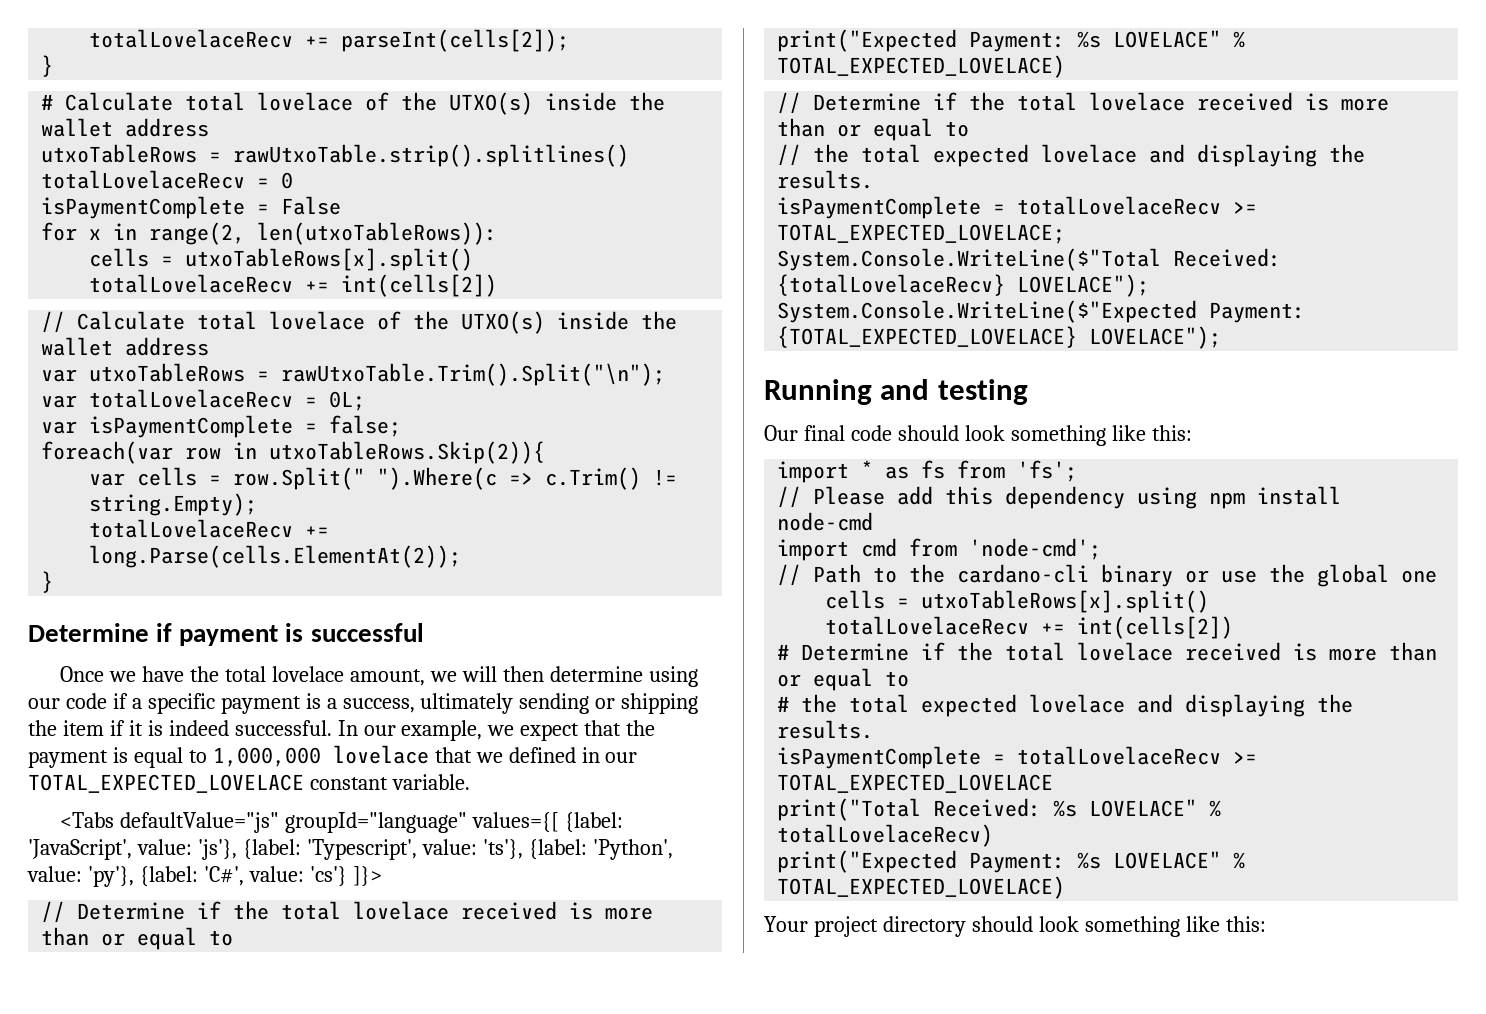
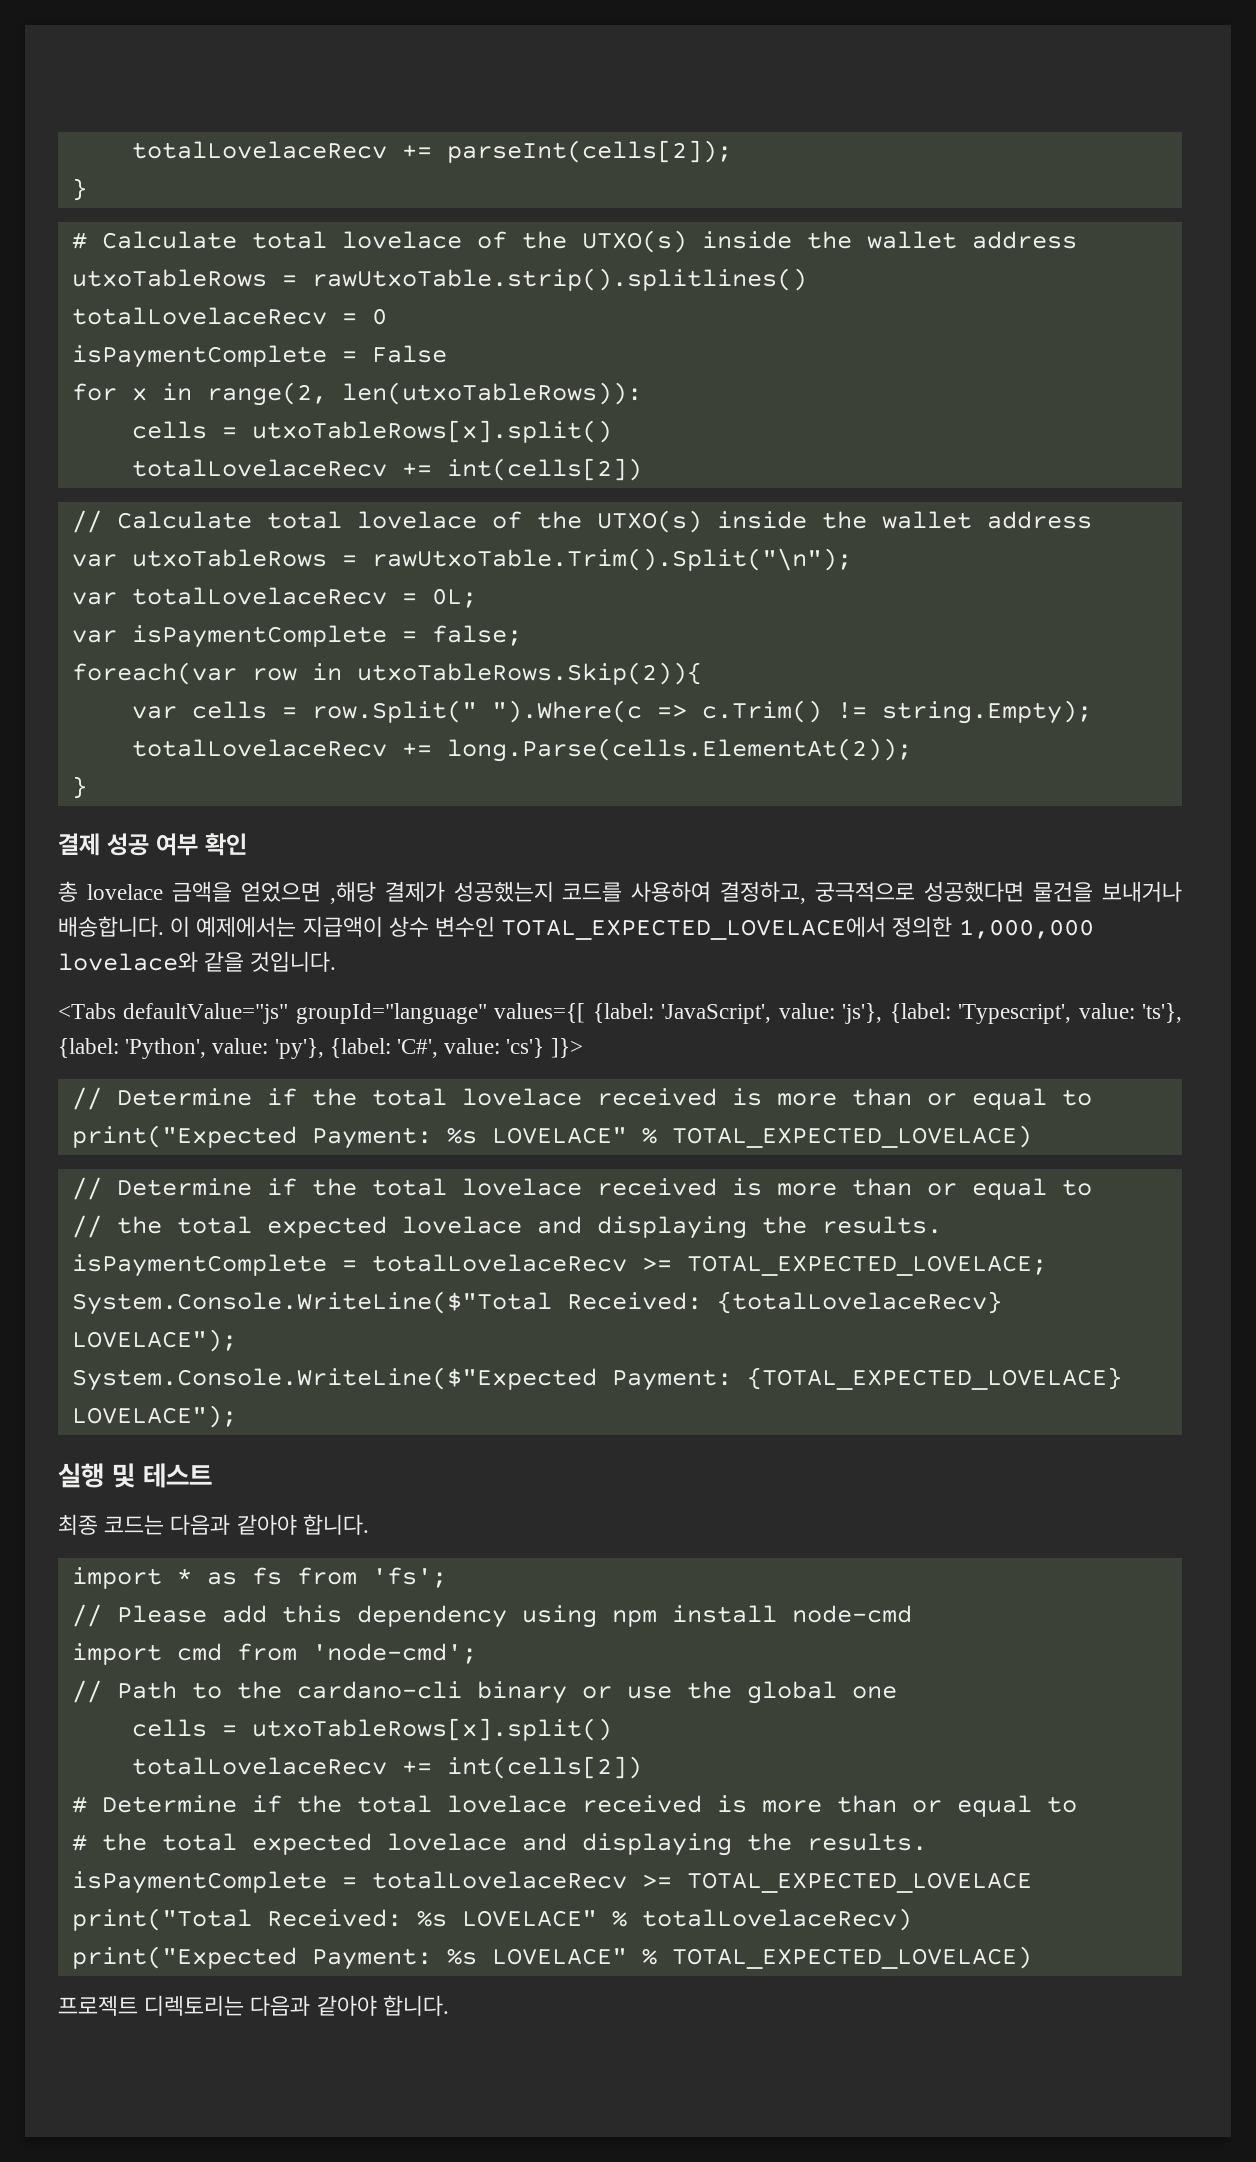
- Determine if payment is successful
- Once we have the total lovelace amount, we will then determine using our code if a specific payment is a success, ultimately sending or shipping the item if it is indeed successful. In our example, we expect that the payment is equal to 1,000,000 lovelace that we defined in our TOTAL_EXPECTED_LOVELACE constant variable.
+ 결제 성공 여부 확인
+ 총 lovelace 금액을 얻었으면 ,해당 결제가 성공했는지 코드를 사용하여 결정하고, 궁극적으로 성공했다면 물건을 보내거나 배송합니다. 이 예제에서는 지급액이 상수 변수인 TOTAL_EXPECTED_LOVELACE에서 정의한 1,000,000 lovelace와 같을 것입니다.
- Running and testing
- Our final code should look something like this:
+ 실행 및 테스트
+ 최종 코드는 다음과 같아야 합니다.
- Your project directory should look something like this:
+ 프로젝트 디렉토리는 다음과 같아야 합니다.

